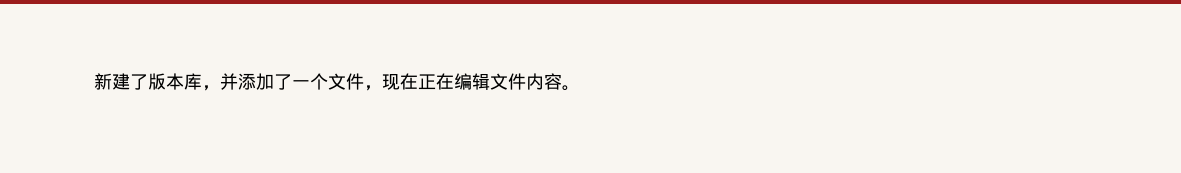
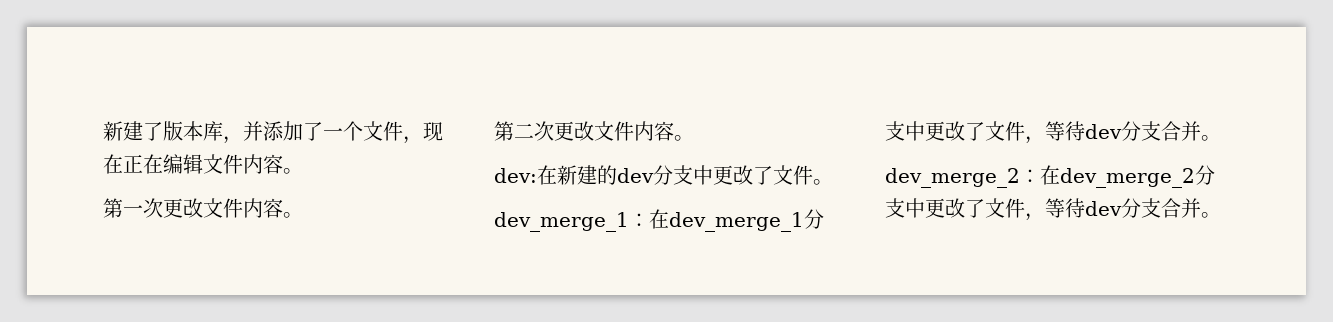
+ 第一次更改文件内容。
+ 第二次更改文件内容。
+ dev:在新建的dev分支中更改了文件。
+ dev_merge_1：在dev_merge_1分支中更改了文件，等待dev分支合并。
+ dev_merge_2：在dev_merge_2分支中更改了文件，等待dev分支合并。

